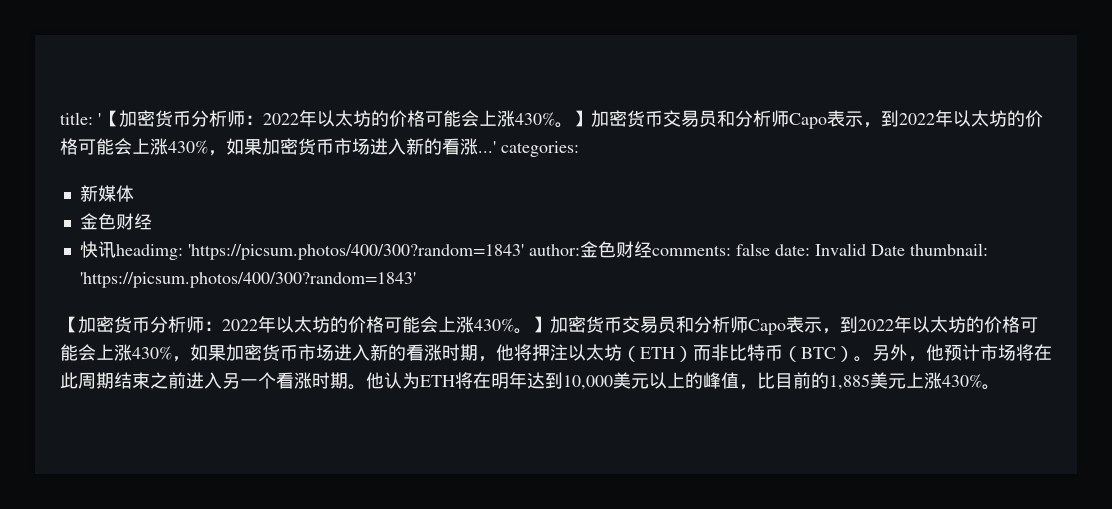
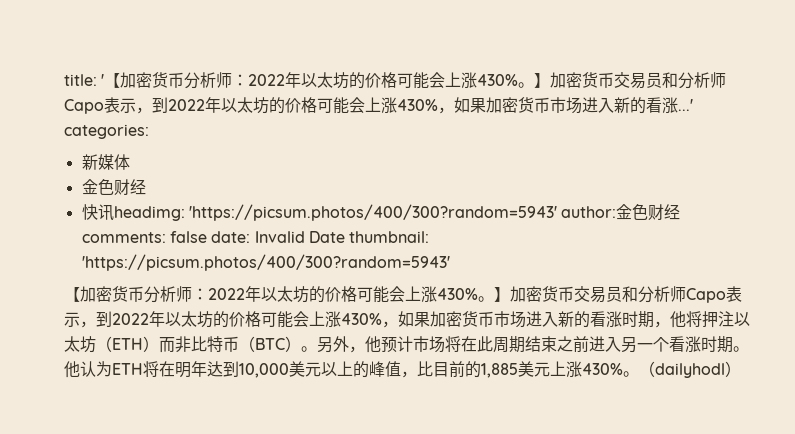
- 快讯headimg: 'https://picsum.photos/400/300?random=1843' author:金色财经comments: false date: Invalid Date thumbnail: 'https://picsum.photos/400/300?random=1843'
+ 快讯headimg: 'https://picsum.photos/400/300?random=5943' author:金色财经comments: false date: Invalid Date thumbnail: 'https://picsum.photos/400/300?random=5943'
+ （dailyhodl）

